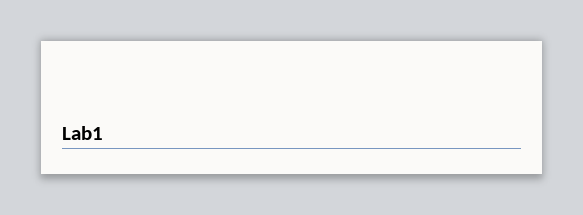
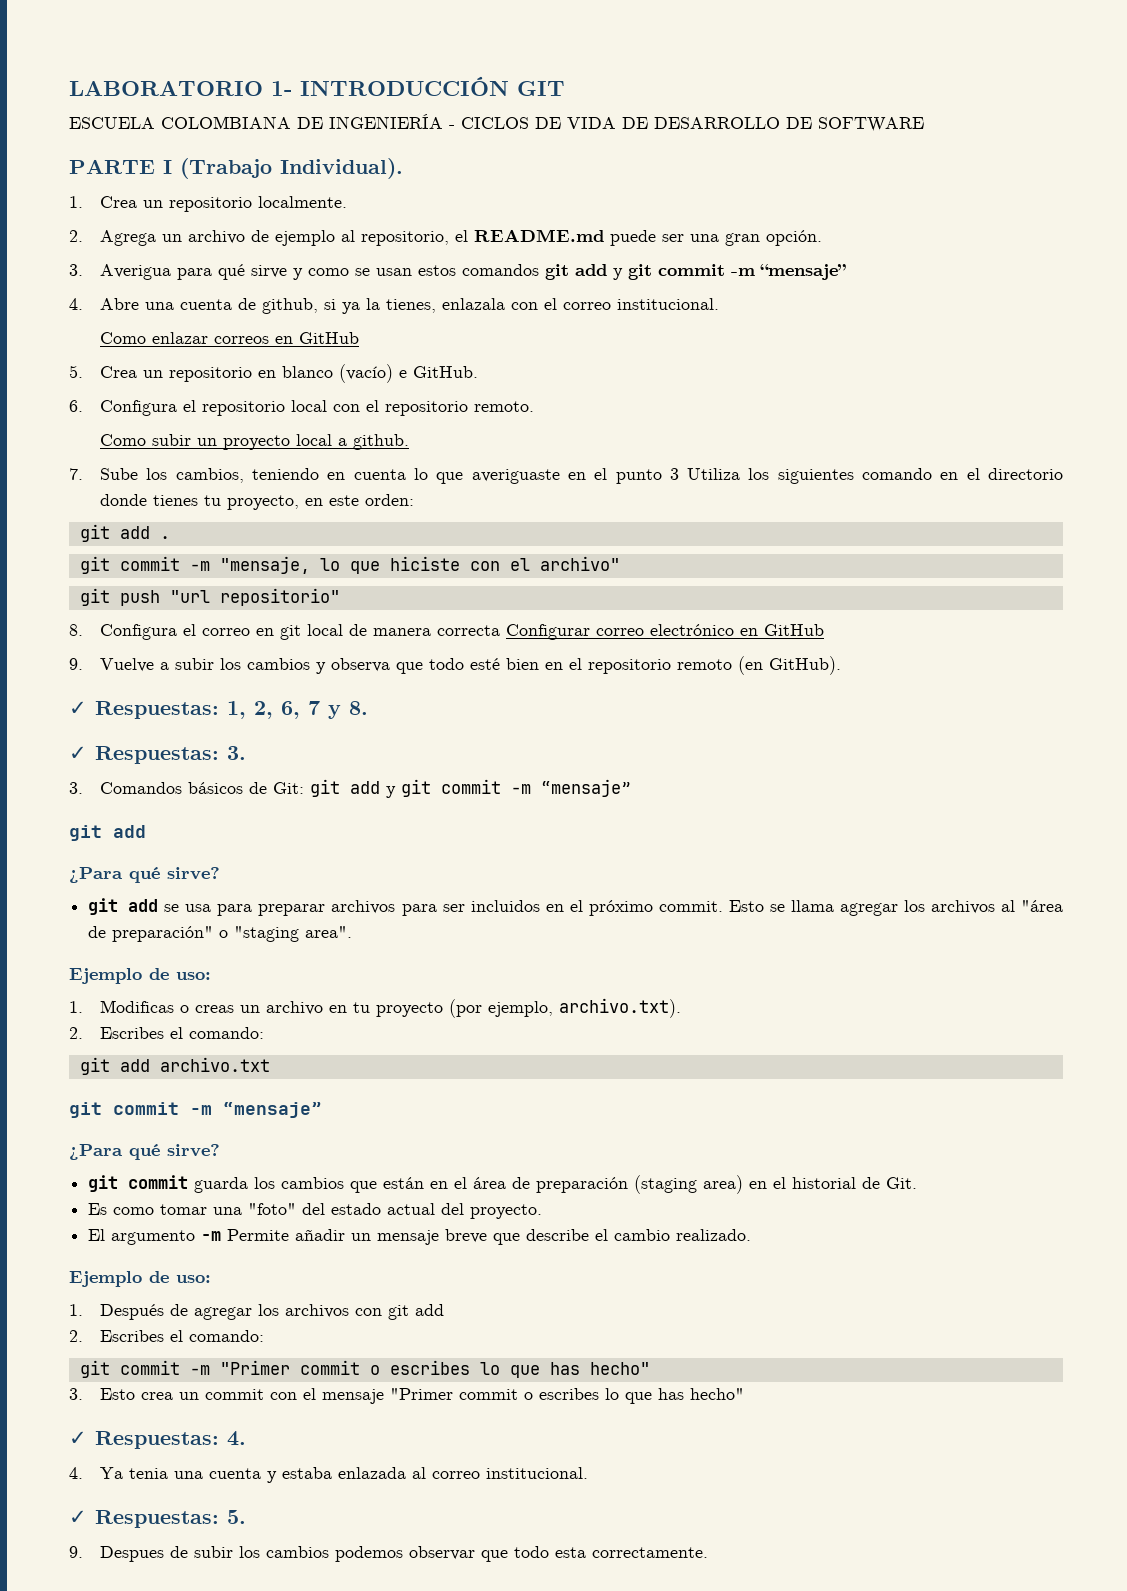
- Lab1
+ LABORATORIO 1- INTRODUCCIÓN GIT
+ ESCUELA COLOMBIANA DE INGENIERÍA - CICLOS DE VIDA DE DESARROLLO DE SOFTWARE
+ PARTE I (Trabajo Individual).
+ 1. Crea un repositorio localmente.
+ 2. Agrega un archivo de ejemplo al repositorio, el README.md puede ser una gran opción.
+ 3. Averigua para qué sirve y como se usan estos comandos git add y git commit -m “mensaje”
+ 4. Abre una cuenta de github, si ya la tienes, enlazala con el correo institucional.
+ Como enlazar correos en GitHub
+ 5. Crea un repositorio en blanco (vacío) e GitHub.
+ 6. Configura el repositorio local con el repositorio remoto.
+ Como subir un proyecto local a github.
+ 7. Sube los cambios, teniendo en cuenta lo que averiguaste en el punto 3 Utiliza los siguientes comando en el directorio donde tienes tu proyecto, en este orden:
+ git add .
+ git commit -m "mensaje, lo que hiciste con el archivo"
+ git push "url repositorio"
+ 8. Configura el correo en git local de manera correcta Configurar correo electrónico en GitHub
+ 9. Vuelve a subir los cambios y observa que todo esté bien en el repositorio remoto (en GitHub).
+ ✓ Respuestas: 1, 2, 6, 7 y 8.
+ ✓ Respuestas: 3.
+ 3. Comandos básicos de Git: git add y git commit -m “mensaje”
+ git add
+ ¿Para qué sirve?
+ git add se usa para preparar archivos para ser incluidos en el próximo commit. Esto se llama agregar los archivos al "área de preparación" o "staging area".
+ Ejemplo de uso:
+ 1. Modificas o creas un archivo en tu proyecto (por ejemplo, archivo.txt).
+ 2. Escribes el comando:
+ git add archivo.txt
+ git commit -m “mensaje”
+ ¿Para qué sirve?
+ git commit guarda los cambios que están en el área de preparación (staging area) en el historial de Git.
+ Es como tomar una "foto" del estado actual del proyecto.
+ El argumento -m Permite añadir un mensaje breve que describe el cambio realizado.
+ Ejemplo de uso:
+ 1. Después de agregar los archivos con git add
+ 2. Escribes el comando:
+ git commit -m "Primer commit o escribes lo que has hecho"
+ 3. Esto crea un commit con el mensaje "Primer commit o escribes lo que has hecho"
+ ✓ Respuestas: 4.
+ 4. Ya tenia una cuenta y estaba enlazada al correo institucional.
+ ✓ Respuestas: 5.
+ 9. Despues de subir los cambios podemos observar que todo esta correctamente.

